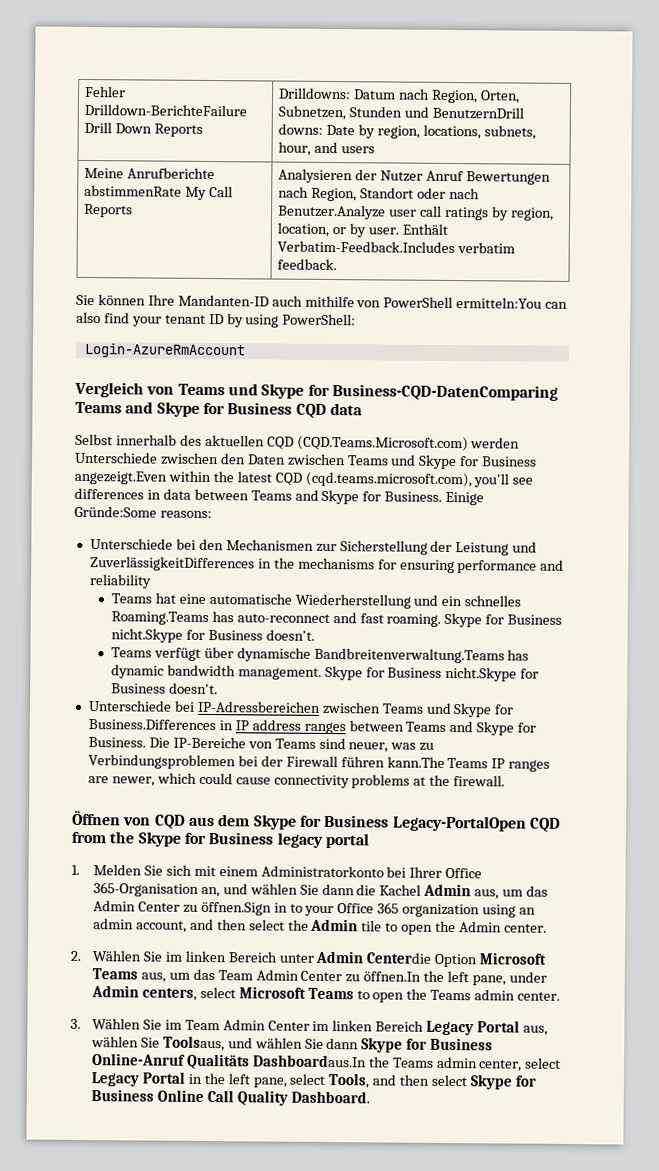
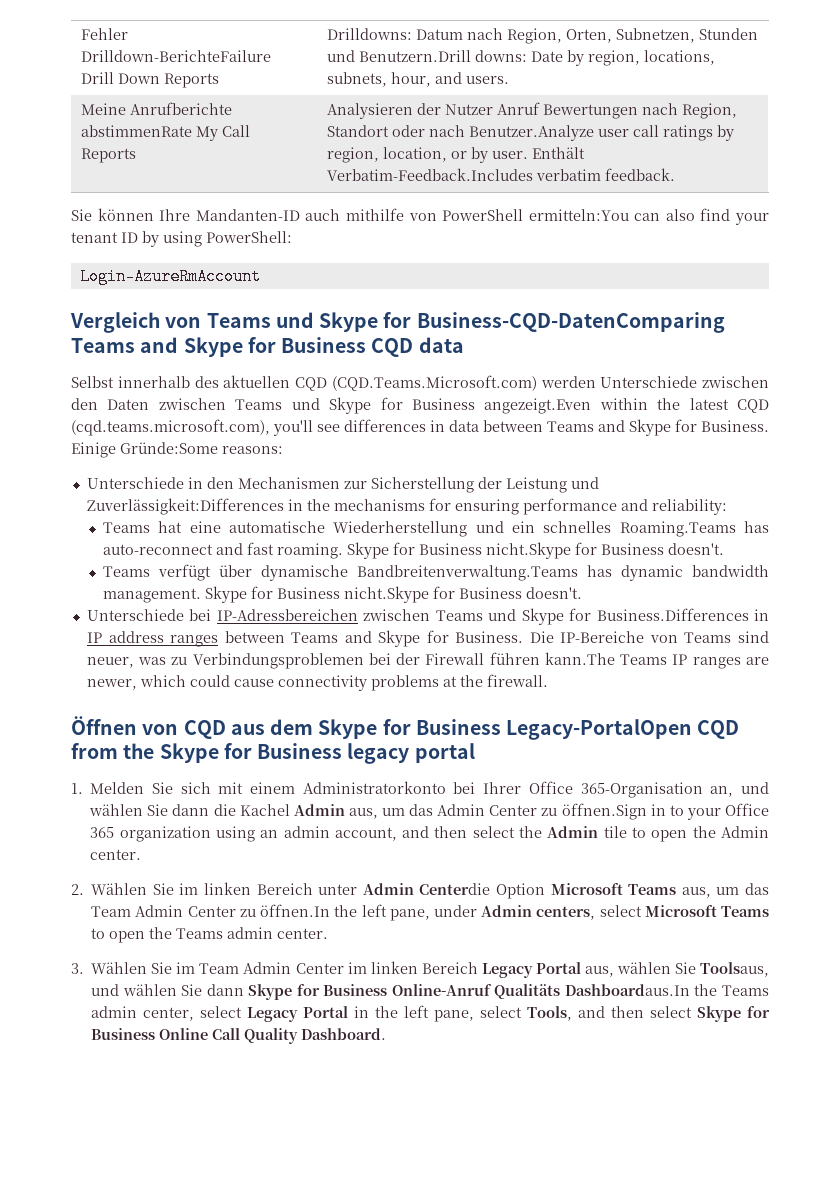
- Fehler Drilldown-BerichteFailure Drill Down Reports | Drilldowns: Datum nach Region, Orten, Subnetzen, Stunden und BenutzernDrill downs: Date by region, locations, subnets, hour, and users
+ Fehler Drilldown-BerichteFailure Drill Down Reports | Drilldowns: Datum nach Region, Orten, Subnetzen, Stunden und Benutzern.Drill downs: Date by region, locations, subnets, hour, and users.
- Unterschiede bei den Mechanismen zur Sicherstellung der Leistung und ZuverlässigkeitDifferences in the mechanisms for ensuring performance and reliability
+ Unterschiede in den Mechanismen zur Sicherstellung der Leistung und Zuverlässigkeit:Differences in the mechanisms for ensuring performance and reliability:

